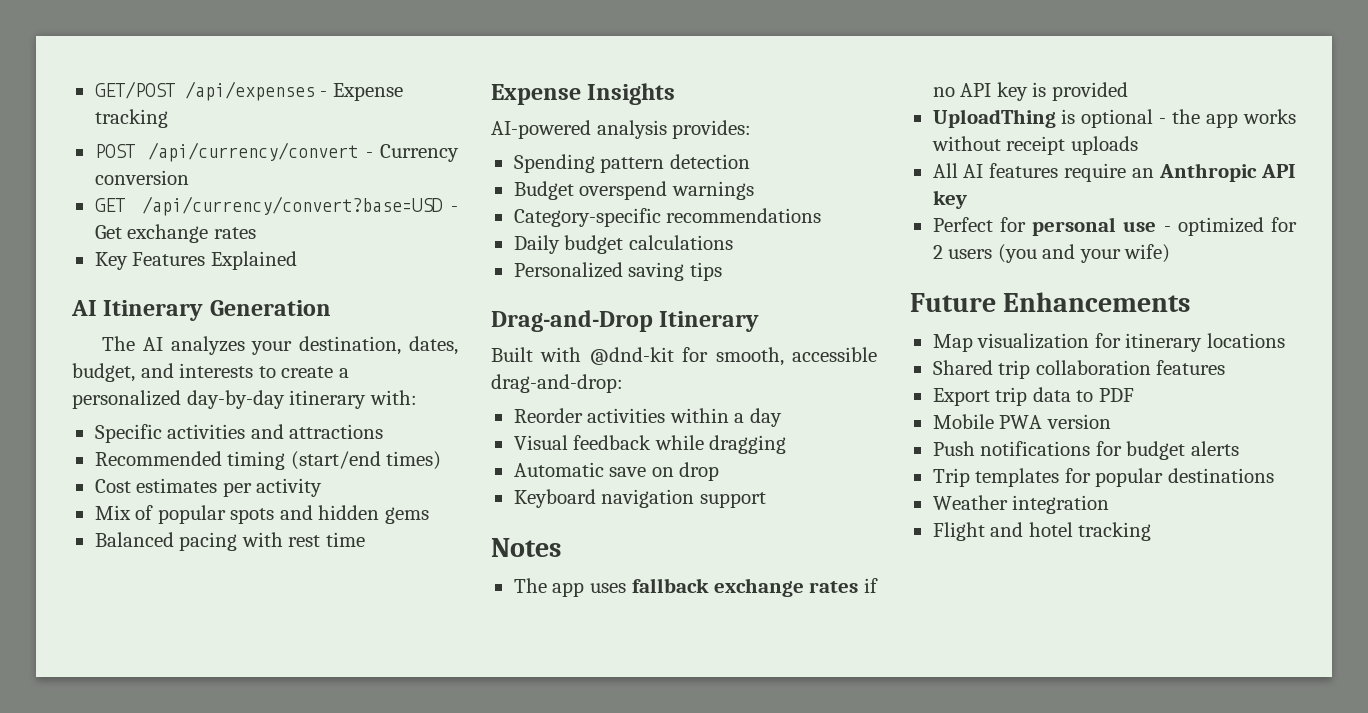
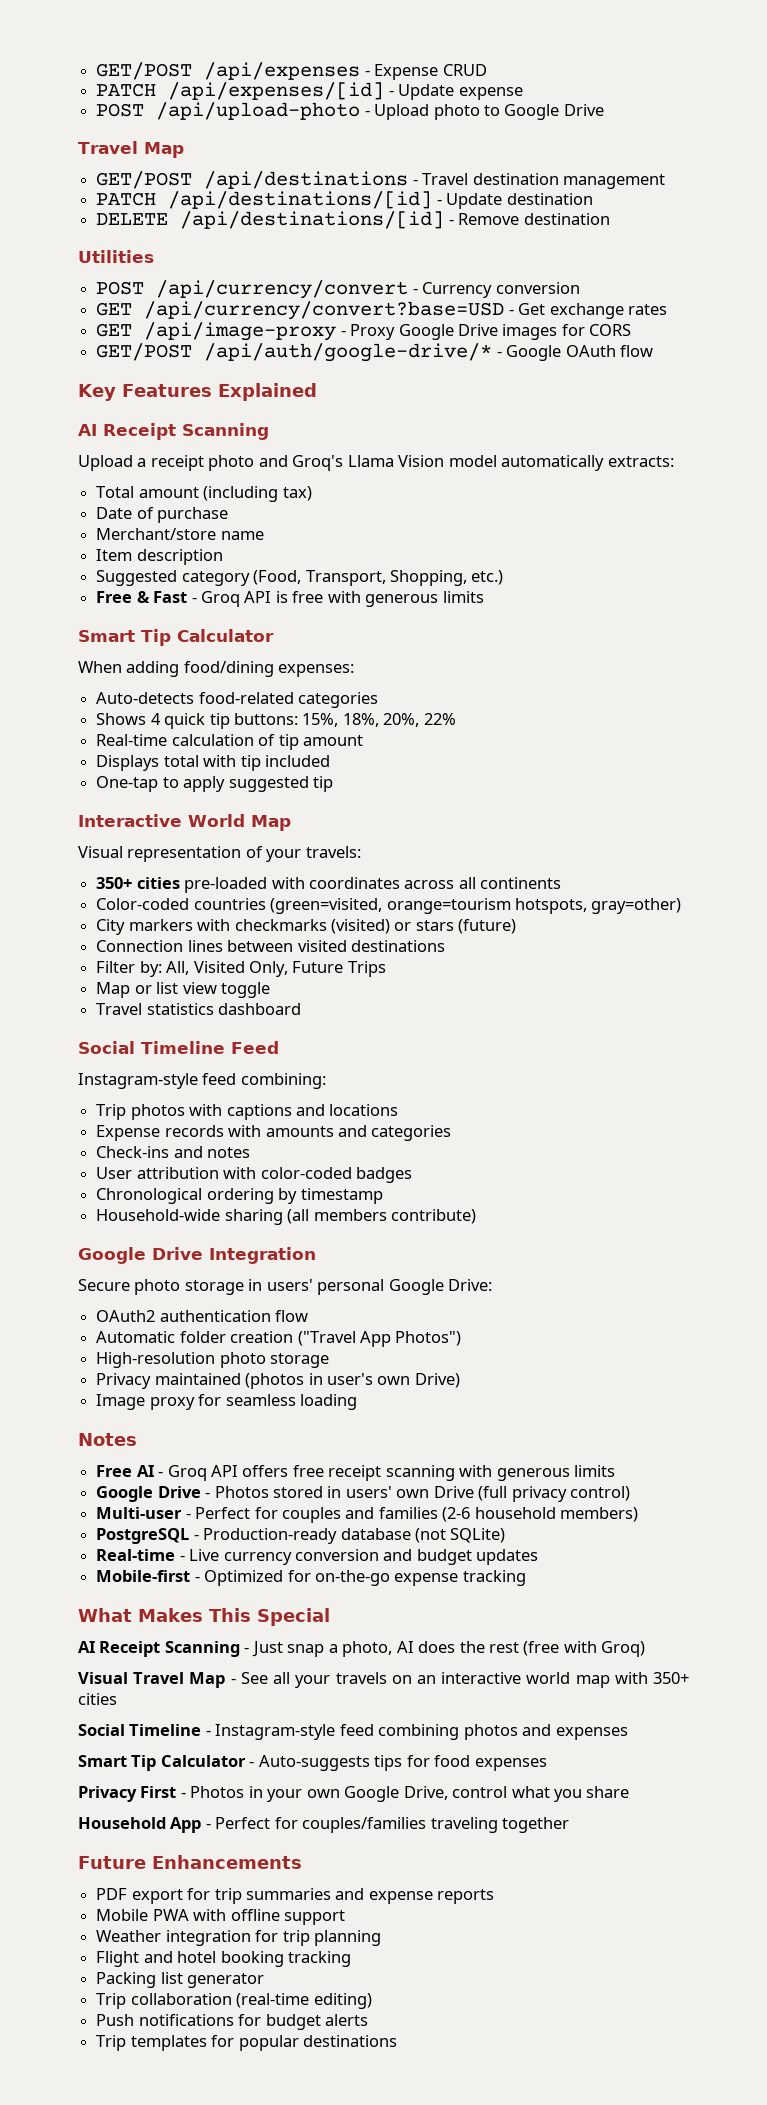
- GET/POST /api/expenses - Expense tracking
+ GET/POST /api/expenses - Expense CRUD
+ PATCH /api/expenses/[id] - Update expense
+ POST /api/upload-photo - Upload photo to Google Drive
+ Travel Map
+ GET/POST /api/destinations - Travel destination management
+ PATCH /api/destinations/[id] - Update destination
+ DELETE /api/destinations/[id] - Remove destination
+ Utilities
+ GET /api/image-proxy - Proxy Google Drive images for CORS
+ GET/POST /api/auth/google-drive/* - Google OAuth flow
  Key Features Explained
- AI Itinerary Generation
- The AI analyzes your destination, dates, budget, and interests to create a personalized day-by-day itinerary with:
- Specific activities and attractions
- Recommended timing (start/end times)
- Cost estimates per activity
- Mix of popular spots and hidden gems
- Balanced pacing with rest time
- Expense Insights
- AI-powered analysis provides:
- Spending pattern detection
- Budget overspend warnings
- Category-specific recommendations
- Daily budget calculations
- Personalized saving tips
- Drag-and-Drop Itinerary
- Built with @dnd-kit for smooth, accessible drag-and-drop:
- Reorder activities within a day
- Visual feedback while dragging
- Automatic save on drop
- Keyboard navigation support
+ AI Receipt Scanning
+ Upload a receipt photo and Groq's Llama Vision model automatically extracts:
+ Total amount (including tax)
+ Date of purchase
+ Merchant/store name
+ Item description
+ Suggested category (Food, Transport, Shopping, etc.)
+ Free & Fast - Groq API is free with generous limits
+ Smart Tip Calculator
+ When adding food/dining expenses:
+ Auto-detects food-related categories
+ Shows 4 quick tip buttons: 15%, 18%, 20%, 22%
+ Real-time calculation of tip amount
+ Displays total with tip included
+ One-tap to apply suggested tip
+ Interactive World Map
+ Visual representation of your travels:
+ 350+ cities pre-loaded with coordinates across all continents
+ Color-coded countries (green=visited, orange=tourism hotspots, gray=other)
+ City markers with checkmarks (visited) or stars (future)
+ Connection lines between visited destinations
+ Filter by: All, Visited Only, Future Trips
+ Map or list view toggle
+ Travel statistics dashboard
+ Social Timeline Feed
+ Instagram-style feed combining:
+ Trip photos with captions and locations
+ Expense records with amounts and categories
+ Check-ins and notes
+ User attribution with color-coded badges
+ Chronological ordering by timestamp
+ Household-wide sharing (all members contribute)
+ Google Drive Integration
+ Secure photo storage in users' personal Google Drive:
+ OAuth2 authentication flow
+ Automatic folder creation ("Travel App Photos")
+ High-resolution photo storage
+ Privacy maintained (photos in user's own Drive)
+ Image proxy for seamless loading
  Notes
- The app uses fallback exchange rates if no API key is provided
- UploadThing is optional - the app works without receipt uploads
- All AI features require an Anthropic API key
- Perfect for personal use - optimized for 2 users (you and your wife)
+ Free AI - Groq API offers free receipt scanning with generous limits
+ Google Drive - Photos stored in users' own Drive (full privacy control)
+ Multi-user - Perfect for couples and families (2-6 household members)
+ PostgreSQL - Production-ready database (not SQLite)
+ Real-time - Live currency conversion and budget updates
+ Mobile-first - Optimized for on-the-go expense tracking
+ What Makes This Special
+ AI Receipt Scanning - Just snap a photo, AI does the rest (free with Groq)
+ Visual Travel Map - See all your travels on an interactive world map with 350+ cities
+ Social Timeline - Instagram-style feed combining photos and expenses
+ Smart Tip Calculator - Auto-suggests tips for food expenses
+ Privacy First - Photos in your own Google Drive, control what you share
+ Household App - Perfect for couples/families traveling together
  Future Enhancements
- Map visualization for itinerary locations
- Shared trip collaboration features
- Export trip data to PDF
- Mobile PWA version
+ PDF export for trip summaries and expense reports
+ Mobile PWA with offline support
+ Weather integration for trip planning
+ Flight and hotel booking tracking
+ Packing list generator
+ Trip collaboration (real-time editing)
- Weather integration
- Flight and hotel tracking

